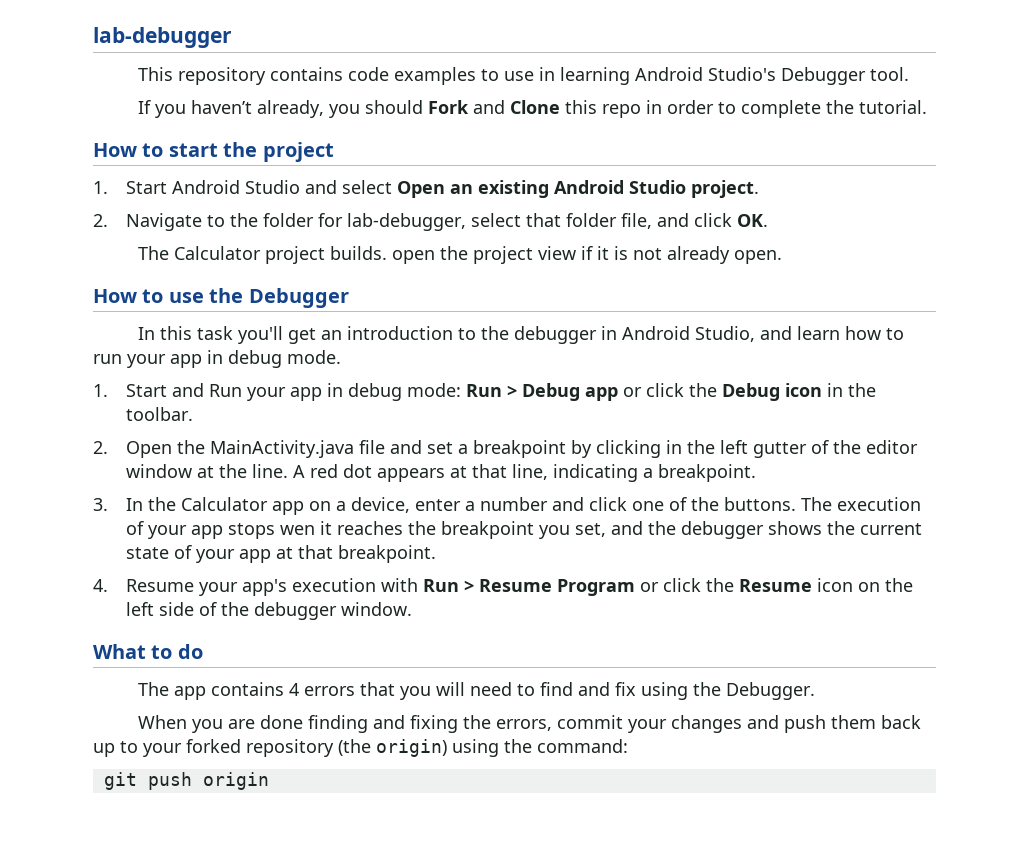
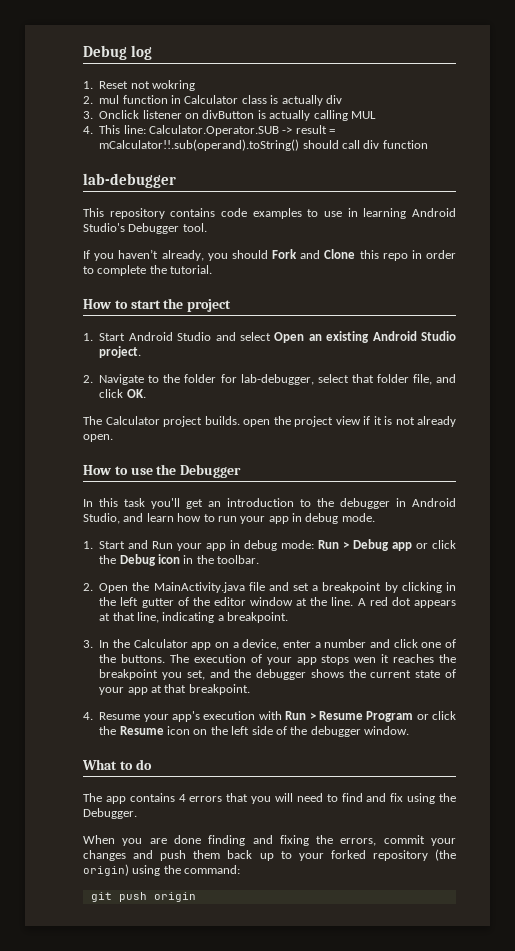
+ Debug log
+ 1. Reset not wokring
+ 2. mul function in Calculator class is actually div
+ 3. Onclick listener on divButton is actually calling MUL
+ 4. This line: Calculator.Operator.SUB -> result = mCalculator!!.sub(operand).toString() should call div function

